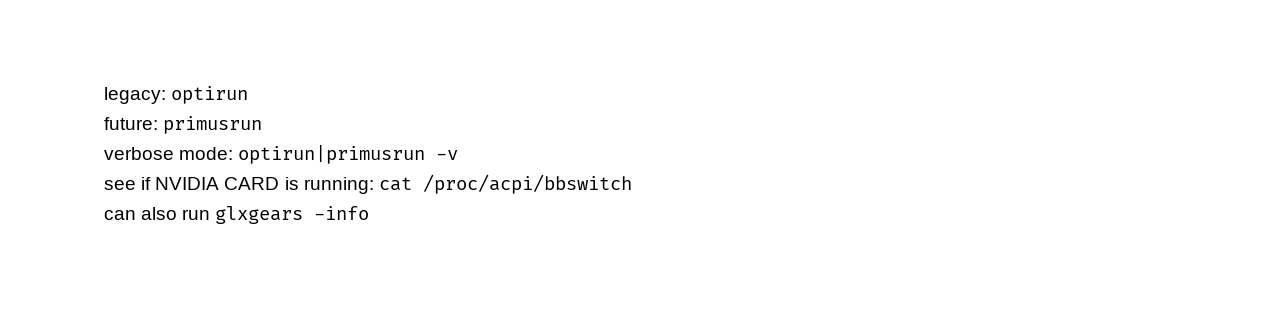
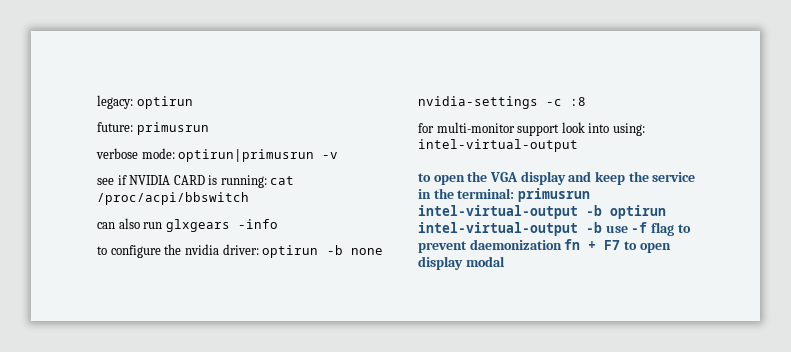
+ to configure the nvidia driver: optirun -b none nvidia-settings -c :8
+ for multi-monitor support look into using: intel-virtual-output
+ to open the VGA display and keep the service in the terminal: primusrun intel-virtual-output -b optirun intel-virtual-output -b use -f flag to prevent daemonization fn + F7 to open display modal

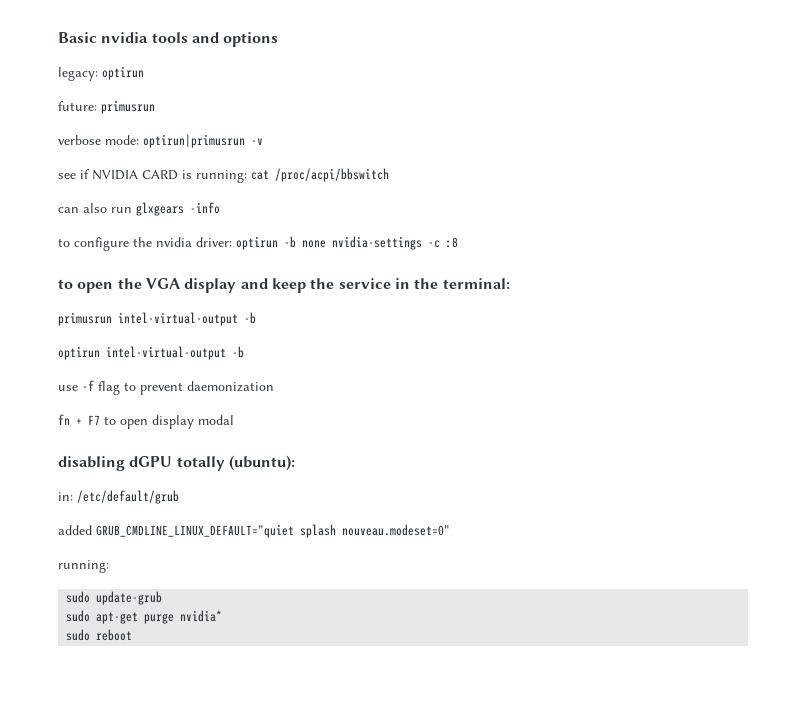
+ Basic nvidia tools and options
- for multi-monitor support look into using: intel-virtual-output
- to open the VGA display and keep the service in the terminal: primusrun intel-virtual-output -b optirun intel-virtual-output -b use -f flag to prevent daemonization fn + F7 to open display modal
+ to open the VGA display and keep the service in the terminal:
+ primusrun intel-virtual-output -b
+ optirun intel-virtual-output -b
+ use -f flag to prevent daemonization
+ fn + F7 to open display modal
+ disabling dGPU totally (ubuntu):
+ in: /etc/default/grub
+ added GRUB_CMDLINE_LINUX_DEFAULT="quiet splash nouveau.modeset=0"
+ running:
+ sudo update-grub
+ sudo apt-get purge nvidia*
+ sudo reboot

